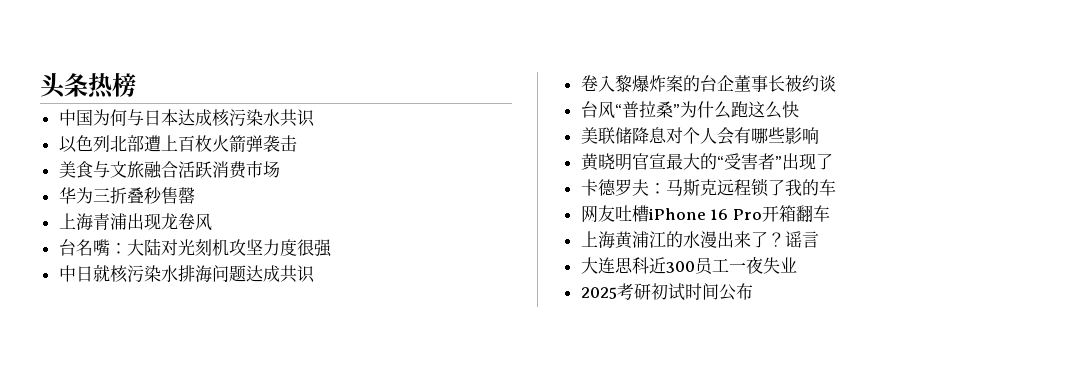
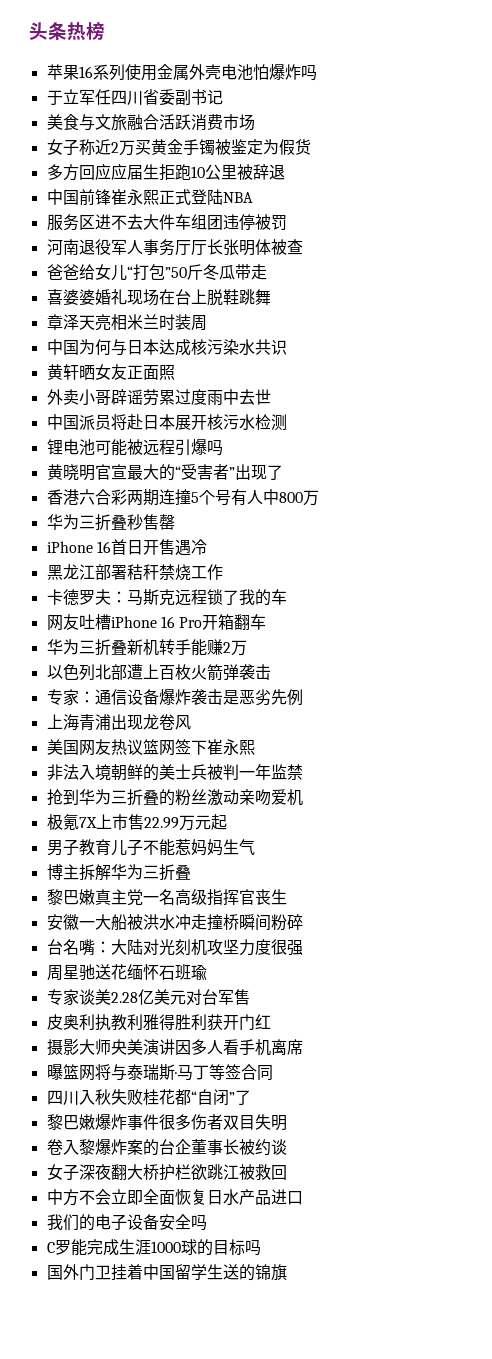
+ 苹果16系列使用金属外壳电池怕爆炸吗
+ 于立军任四川省委副书记
+ 美食与文旅融合活跃消费市场
+ 女子称近2万买黄金手镯被鉴定为假货
+ 多方回应应届生拒跑10公里被辞退
+ 中国前锋崔永熙正式登陆NBA
+ 服务区进不去大件车组团违停被罚
+ 河南退役军人事务厅厅长张明体被查
+ 爸爸给女儿“打包”50斤冬瓜带走
+ 喜婆婆婚礼现场在台上脱鞋跳舞
+ 章泽天亮相米兰时装周
- 以色列北部遭上百枚火箭弹袭击
- 美食与文旅融合活跃消费市场
- 华为三折叠秒售罄
- 上海青浦出现龙卷风
- 台名嘴：大陆对光刻机攻坚力度很强
- 中日就核污染水排海问题达成共识
- 卷入黎爆炸案的台企董事长被约谈
- 台风“普拉桑”为什么跑这么快
- 美联储降息对个人会有哪些影响
+ 黄轩晒女友正面照
+ 外卖小哥辟谣劳累过度雨中去世
+ 中国派员将赴日本展开核污水检测
+ 锂电池可能被远程引爆吗
+ 香港六合彩两期连撞5个号有人中800万
+ 华为三折叠秒售罄
+ iPhone 16首日开售遇冷
+ 黑龙江部署秸秆禁烧工作
- 上海黄浦江的水漫出来了？谣言
- 大连思科近300员工一夜失业
- 2025考研初试时间公布
+ 华为三折叠新机转手能赚2万
+ 以色列北部遭上百枚火箭弹袭击
+ 专家：通信设备爆炸袭击是恶劣先例
+ 上海青浦出现龙卷风
+ 美国网友热议篮网签下崔永熙
+ 非法入境朝鲜的美士兵被判一年监禁
+ 抢到华为三折叠的粉丝激动亲吻爱机
+ 极氪7X上市售22.99万元起
+ 男子教育儿子不能惹妈妈生气
+ 博主拆解华为三折叠
+ 黎巴嫩真主党一名高级指挥官丧生
+ 安徽一大船被洪水冲走撞桥瞬间粉碎
+ 台名嘴：大陆对光刻机攻坚力度很强
+ 周星驰送花缅怀石班瑜
+ 专家谈美2.28亿美元对台军售
+ 皮奥利执教利雅得胜利获开门红
+ 摄影大师央美演讲因多人看手机离席
+ 曝篮网将与泰瑞斯·马丁等签合同
+ 四川入秋失败桂花都“自闭”了
+ 黎巴嫩爆炸事件很多伤者双目失明
+ 卷入黎爆炸案的台企董事长被约谈
+ 女子深夜翻大桥护栏欲跳江被救回
+ 中方不会立即全面恢复日水产品进口
+ 我们的电子设备安全吗
+ C罗能完成生涯1000球的目标吗
+ 国外门卫挂着中国留学生送的锦旗

